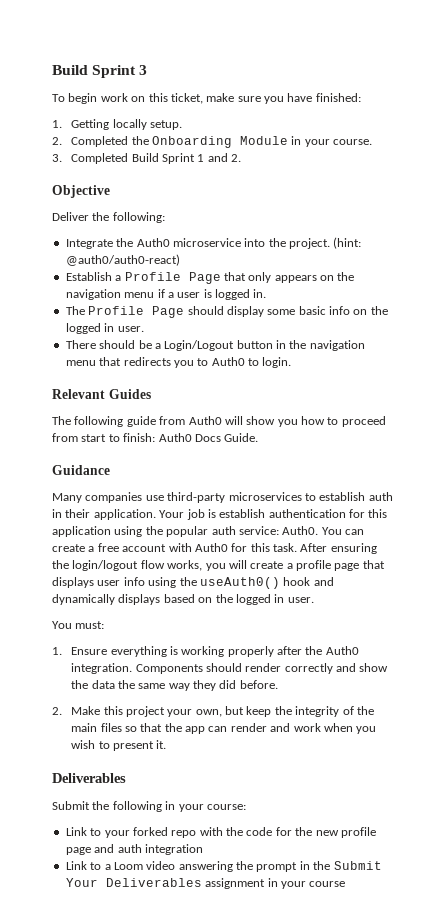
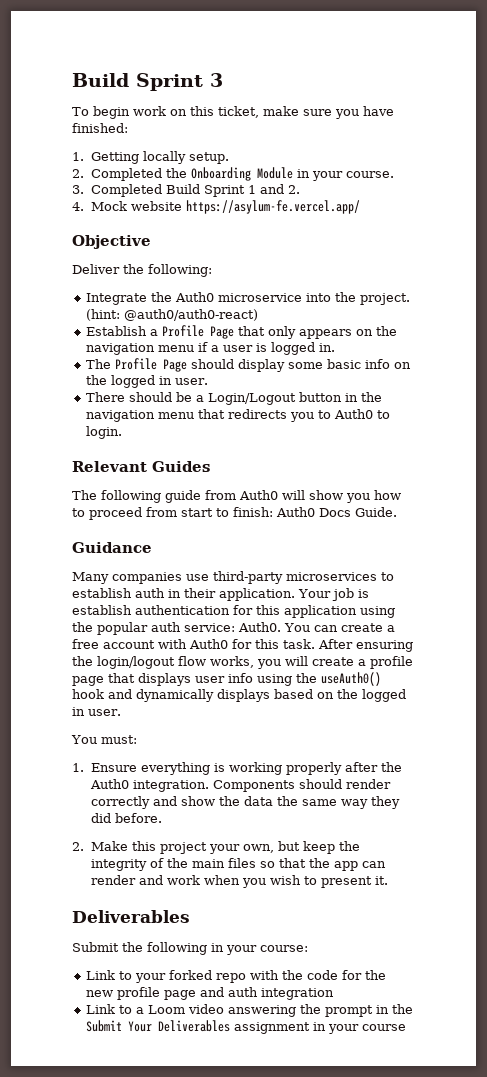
+ 4. Mock website https://asylum-fe.vercel.app/

